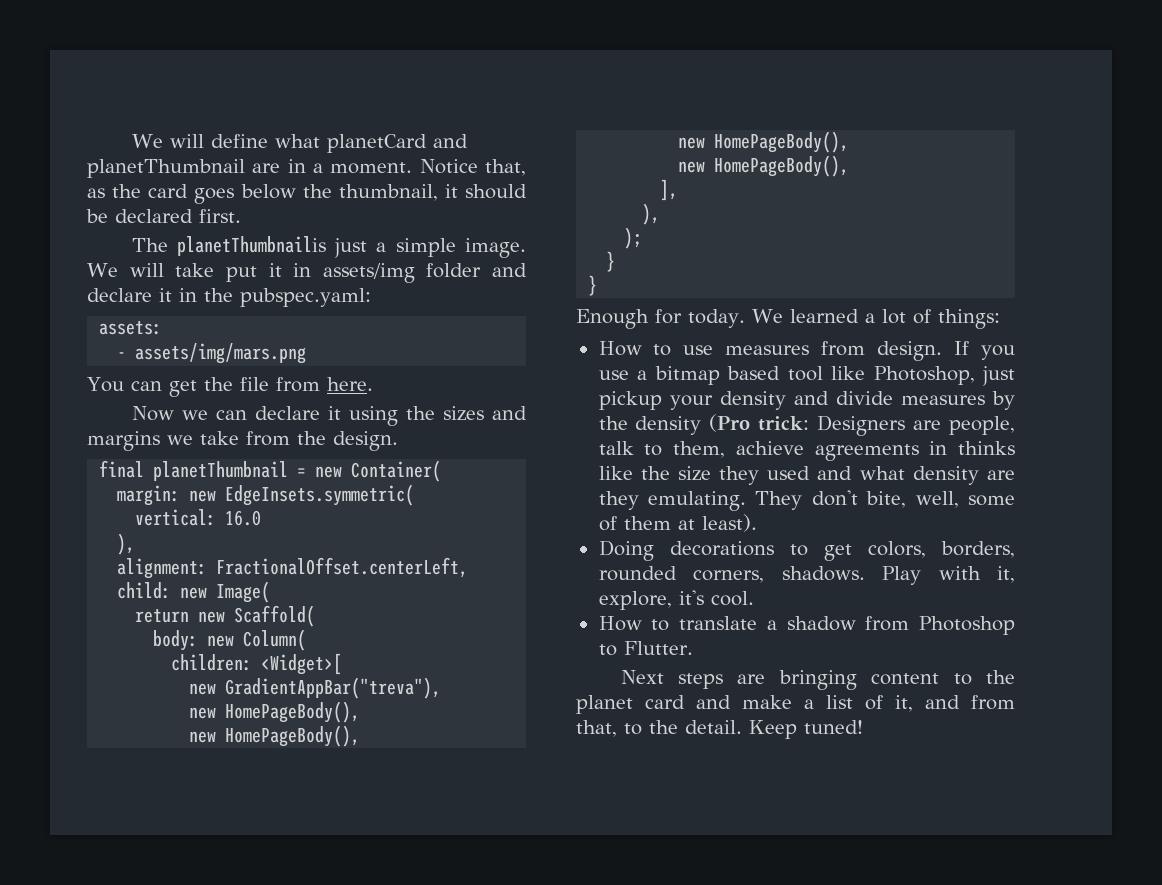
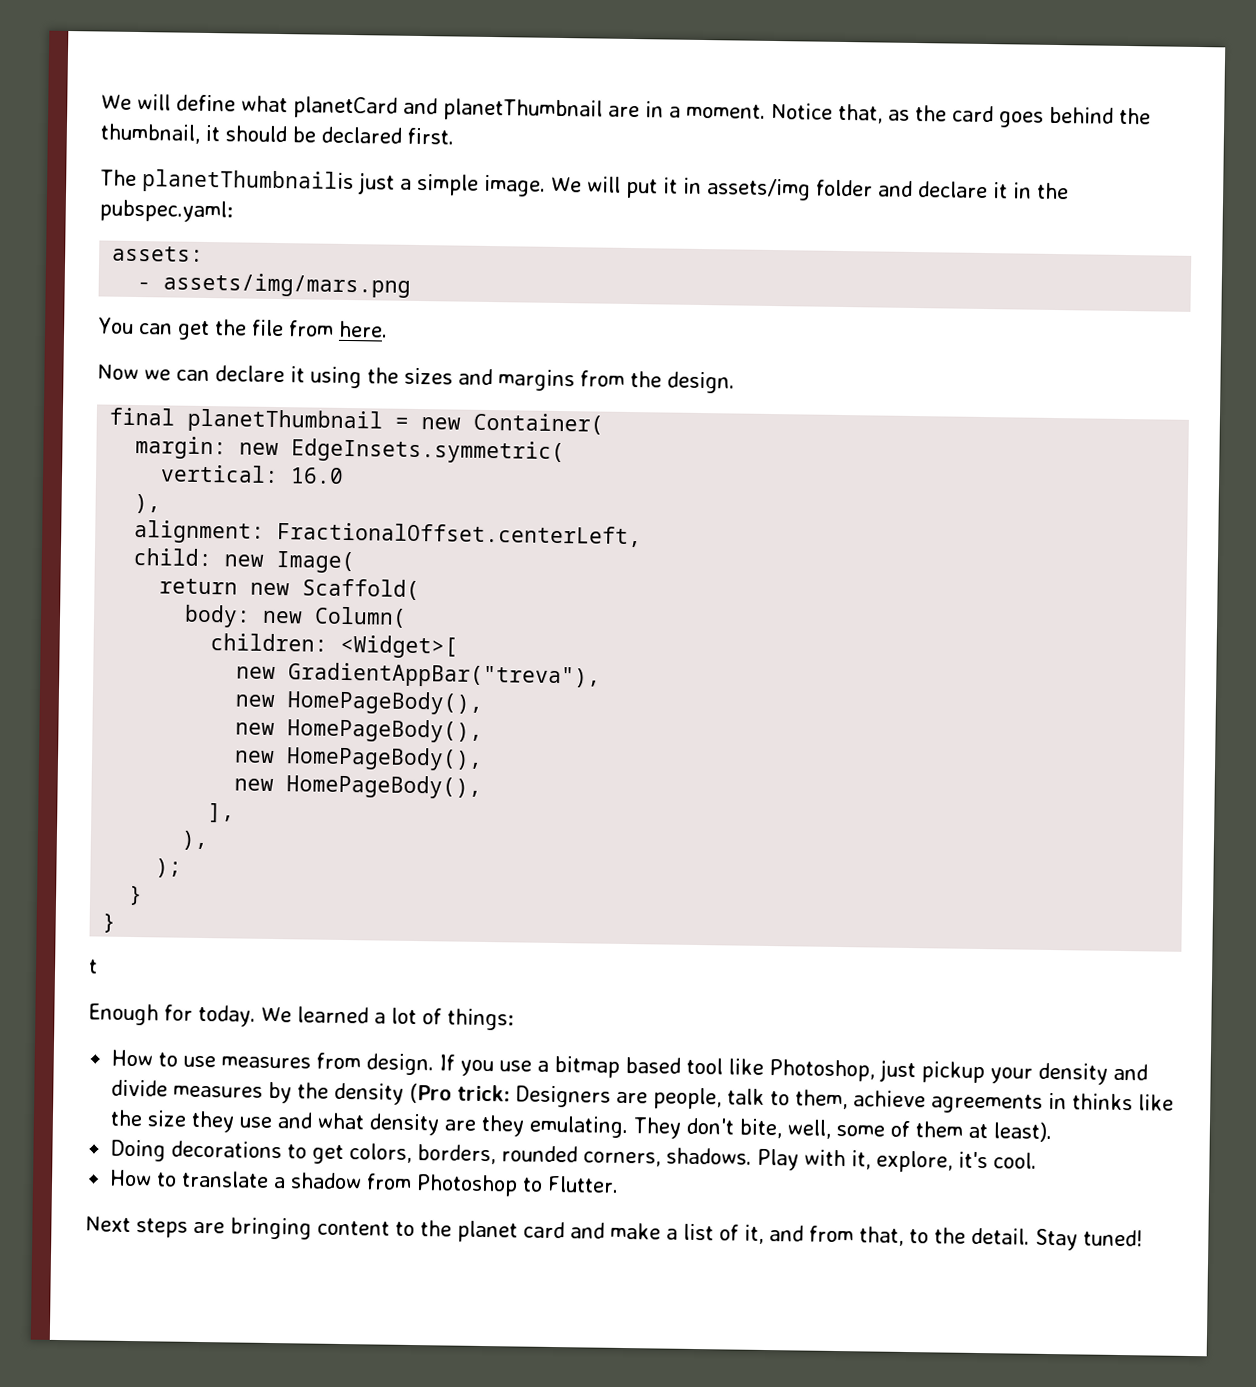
- Notice that, as the card goes below the thumbnail, it should be declared first.
+ Notice that, as the card goes behind the thumbnail, it should be declared first.
- We will take put it in assets/img folder and declare it in the pubspec.yaml:
+ We will put it in assets/img folder and declare it in the pubspec.yaml:
- Now we can declare it using the sizes and margins we take from the design.
+ Now we can declare it using the sizes and margins from the design.
+ t
- If you use a bitmap based tool like Photoshop, just pickup your density and divide measures by the density (Pro trick: Designers are people, talk to them, achieve agreements in thinks like the size they used and what density are they emulating.
+ If you use a bitmap based tool like Photoshop, just pickup your density and divide measures by the density (Pro trick: Designers are people, talk to them, achieve agreements in thinks like the size they use and what density are they emulating.
- Keep tuned!
+ Stay tuned!

